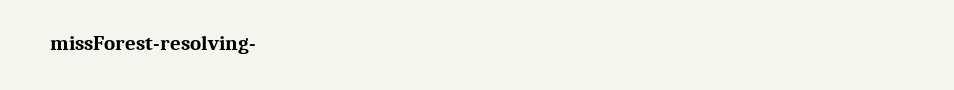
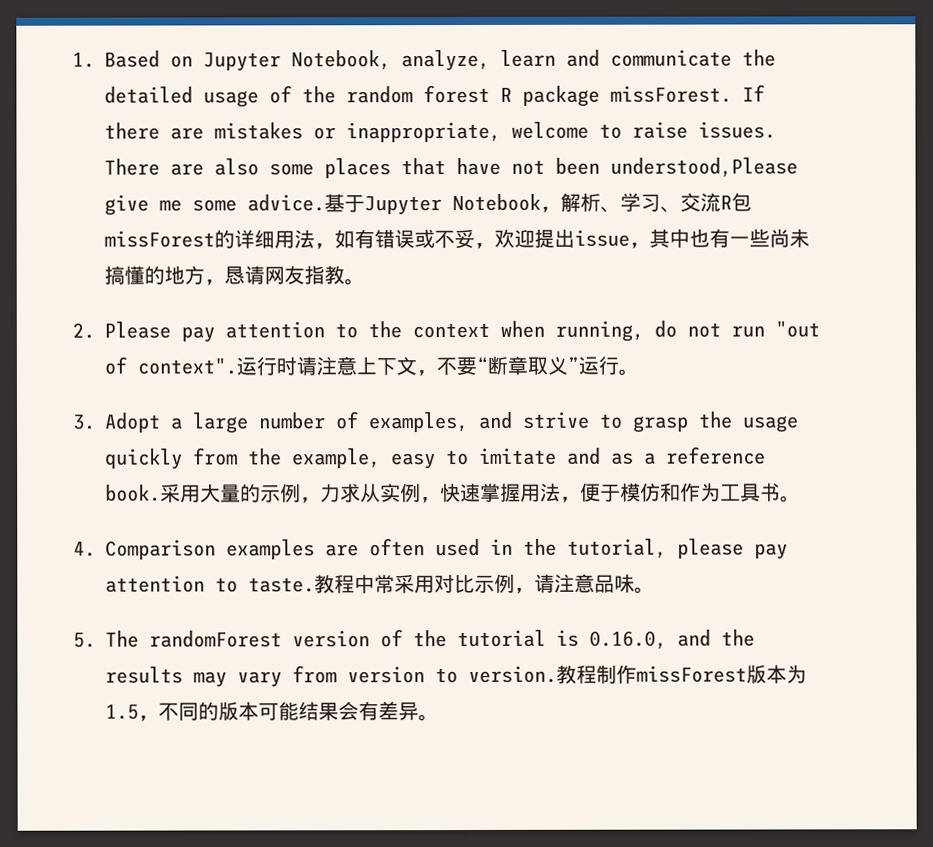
- missForest-resolving-
+ 1. Based on Jupyter Notebook, analyze, learn and communicate the detailed usage of the random forest R package missForest. If there are mistakes or inappropriate, welcome to raise issues. There are also some places that have not been understood,Please give me some advice.基于Jupyter Notebook，解析、学习、交流R包missForest的详细用法，如有错误或不妥，欢迎提出issue，其中也有一些尚未搞懂的地方，恳请网友指教。
+ 2. Please pay attention to the context when running, do not run "out of context".运行时请注意上下文，不要“断章取义”运行。
+ 3. Adopt a large number of examples, and strive to grasp the usage quickly from the example, easy to imitate and as a reference book.采用大量的示例，力求从实例，快速掌握用法，便于模仿和作为工具书。
+ 4. Comparison examples are often used in the tutorial, please pay attention to taste.教程中常采用对比示例，请注意品味。
+ 5. The randomForest version of the tutorial is 0.16.0, and the results may vary from version to version.教程制作missForest版本为1.5，不同的版本可能结果会有差异。

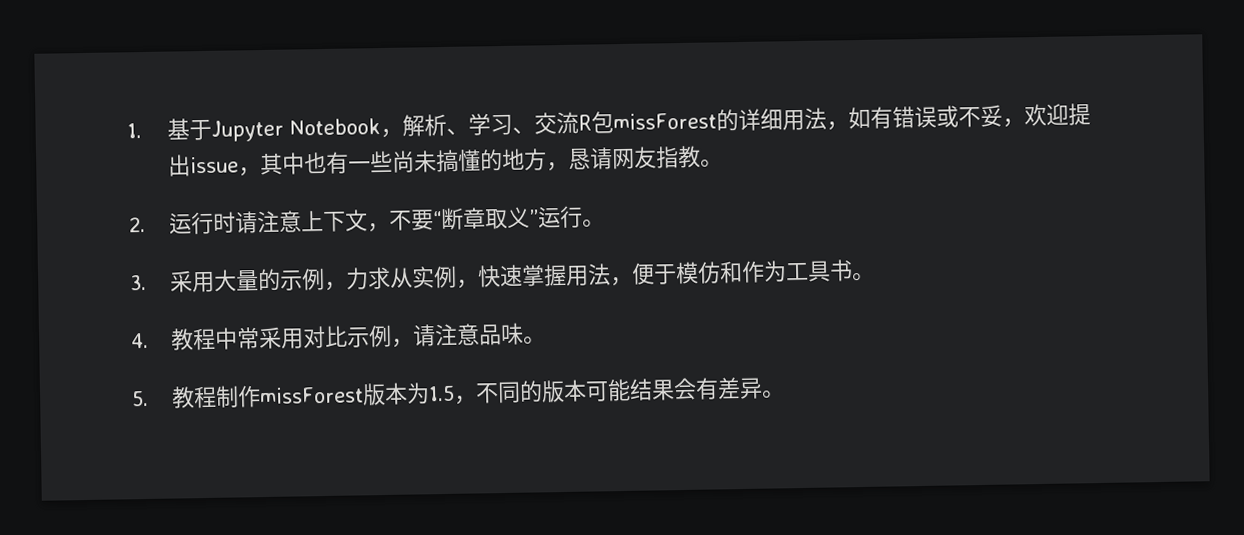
- 1. Based on Jupyter Notebook, analyze, learn and communicate the detailed usage of the random forest R package missForest. If there are mistakes or inappropriate, welcome to raise issues. There are also some places that have not been understood,Please give me some advice.基于Jupyter Notebook，解析、学习、交流R包missForest的详细用法，如有错误或不妥，欢迎提出issue，其中也有一些尚未搞懂的地方，恳请网友指教。
+ 1.基于Jupyter Notebook，解析、学习、交流R包missForest的详细用法，如有错误或不妥，欢迎提出issue，其中也有一些尚未搞懂的地方，恳请网友指教。
- 2. Please pay attention to the context when running, do not run "out of context".运行时请注意上下文，不要“断章取义”运行。
+ 2.运行时请注意上下文，不要“断章取义”运行。
- 3. Adopt a large number of examples, and strive to grasp the usage quickly from the example, easy to imitate and as a reference book.采用大量的示例，力求从实例，快速掌握用法，便于模仿和作为工具书。
+ 3.采用大量的示例，力求从实例，快速掌握用法，便于模仿和作为工具书。
- 4. Comparison examples are often used in the tutorial, please pay attention to taste.教程中常采用对比示例，请注意品味。
+ 4.教程中常采用对比示例，请注意品味。
- 5. The randomForest version of the tutorial is 0.16.0, and the results may vary from version to version.教程制作missForest版本为1.5，不同的版本可能结果会有差异。
+ 5.教程制作missForest版本为1.5，不同的版本可能结果会有差异。

